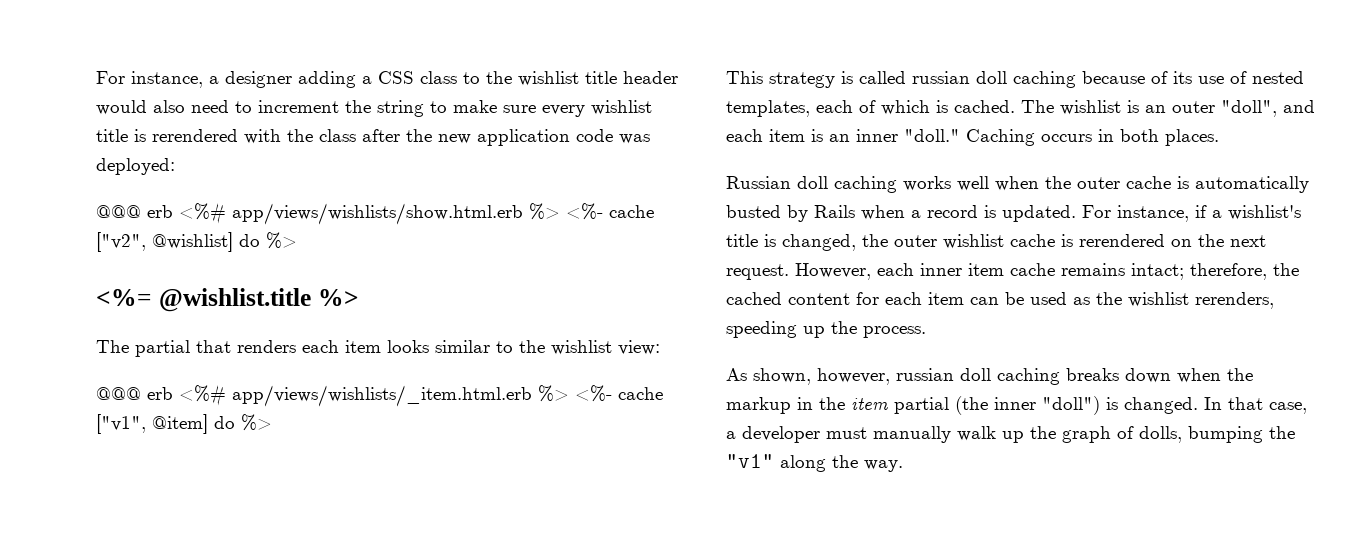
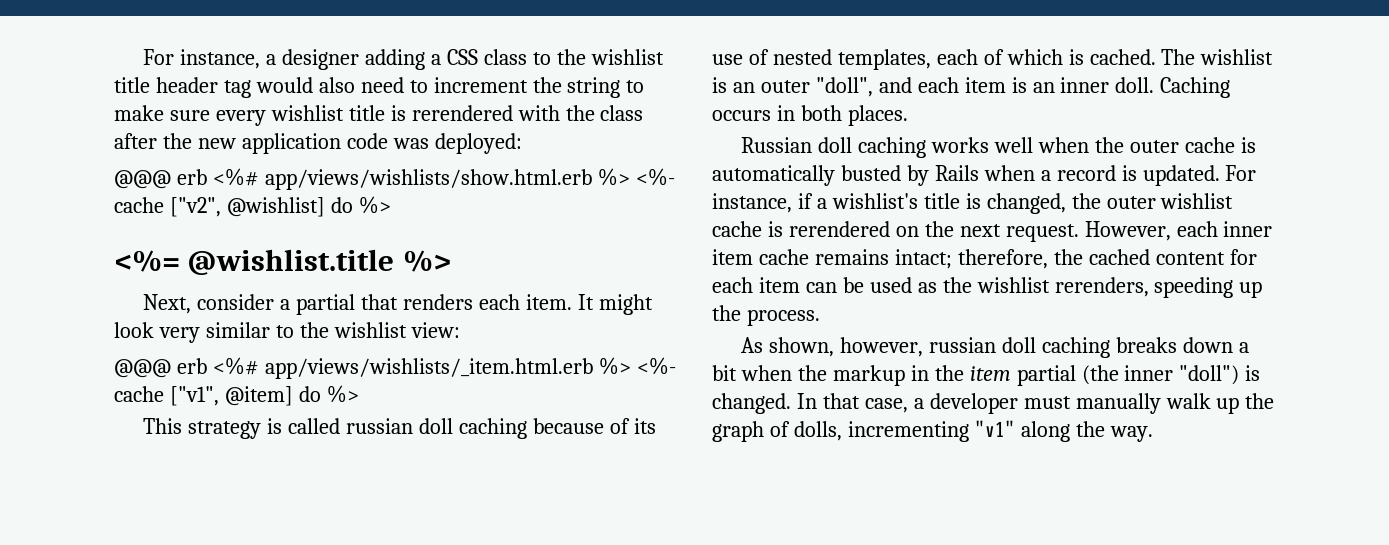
- For instance, a designer adding a CSS class to the wishlist title header would also need to increment the string to make sure every wishlist title is rerendered with the class after the new application code was deployed:
+ For instance, a designer adding a CSS class to the wishlist title header tag would also need to increment the string to make sure every wishlist title is rerendered with the class after the new application code was deployed:
- The partial that renders each item looks similar to the wishlist view:
+ Next, consider a partial that renders each item. It might look very similar to the wishlist view:
- The wishlist is an outer "doll", and each item is an inner "doll."
+ The wishlist is an outer "doll", and each item is an inner doll.
- As shown, however, russian doll caching breaks down when the markup in the item partial (the inner "doll") is changed.
+ As shown, however, russian doll caching breaks down a bit when the markup in the item partial (the inner "doll") is changed.
- In that case, a developer must manually walk up the graph of dolls, bumping the "v1" along the way.
+ In that case, a developer must manually walk up the graph of dolls, incrementing "v1" along the way.

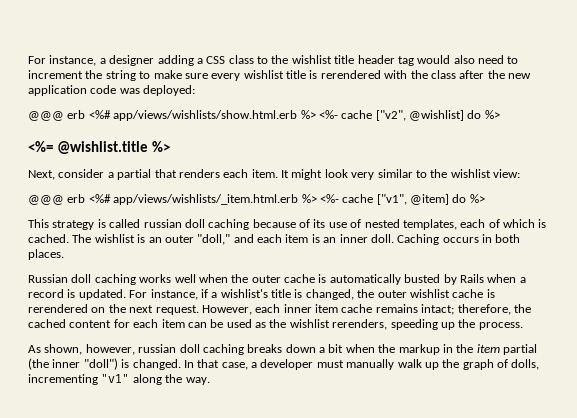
- The wishlist is an outer "doll", and each item is an inner doll.
+ The wishlist is an outer "doll," and each item is an inner doll.

